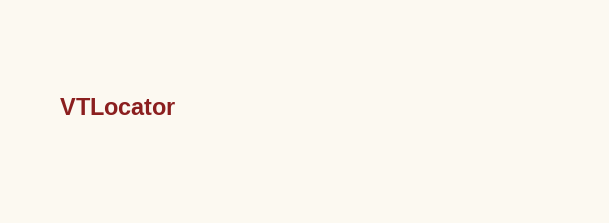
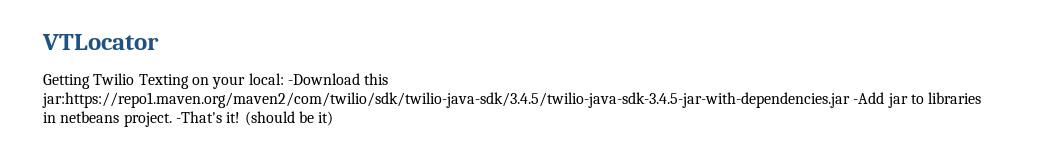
+ Getting Twilio Texting on your local: -Download this jar:https://repo1.maven.org/maven2/com/twilio/sdk/twilio-java-sdk/3.4.5/twilio-java-sdk-3.4.5-jar-with-dependencies.jar -Add jar to libraries in netbeans project. -That's it! (should be it)

